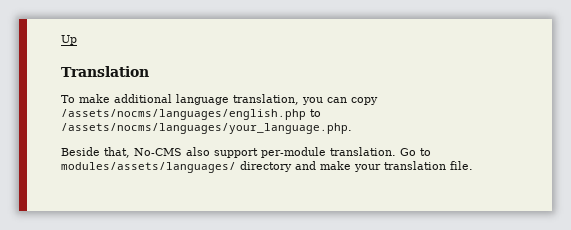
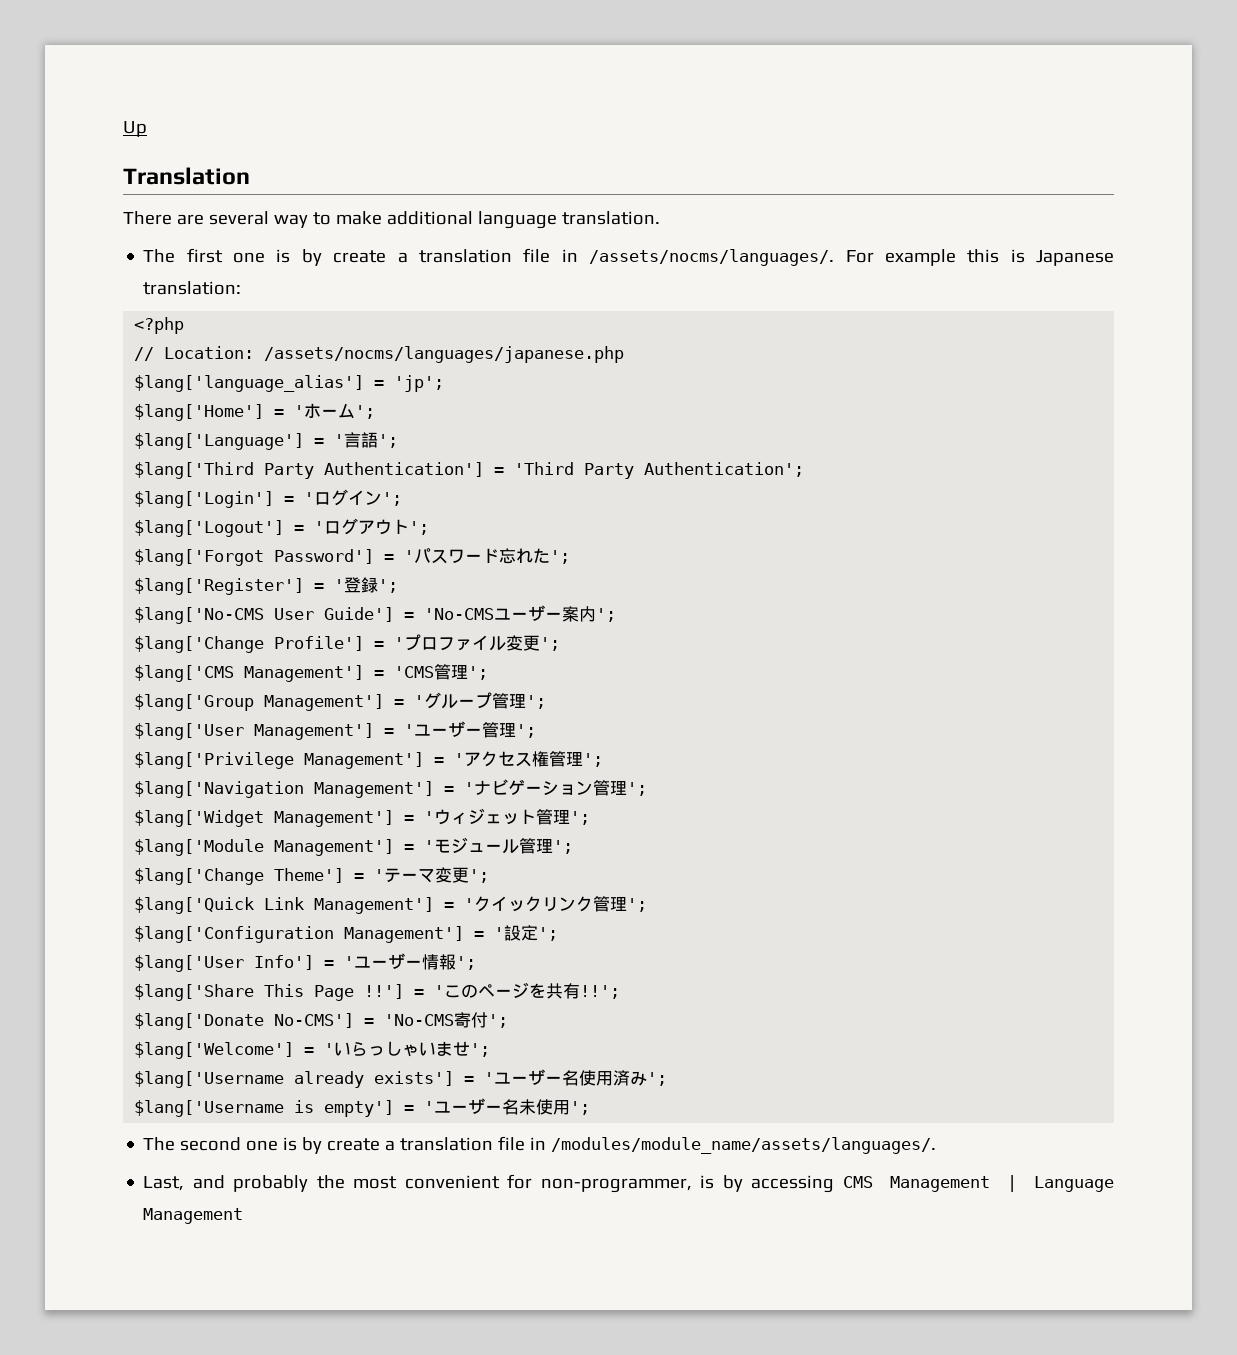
- To make additional language translation, you can copy /assets/nocms/languages/english.php to /assets/nocms/languages/your_language.php.
- Beside that, No-CMS also support per-module translation. Go to modules/assets/languages/ directory and make your translation file.
+ There are several way to make additional language translation.
+ The first one is by create a translation file in /assets/nocms/languages/. For example this is Japanese translation:
+ <?php
+ // Location: /assets/nocms/languages/japanese.php
+ $lang['language_alias'] = 'jp';
+ $lang['Home'] = 'ホーム';
+ $lang['Language'] = '言語';
+ $lang['Third Party Authentication'] = 'Third Party Authentication';
+ $lang['Login'] = 'ログイン';
+ $lang['Logout'] = 'ログアウト';
+ $lang['Forgot Password'] = 'パスワード忘れた';
+ $lang['Register'] = '登録';
+ $lang['No-CMS User Guide'] = 'No-CMSユーザー案内';
+ $lang['Change Profile'] = 'プロファイル変更';
+ $lang['CMS Management'] = 'CMS管理';
+ $lang['Group Management'] = 'グループ管理';
+ $lang['User Management'] = 'ユーザー管理';
+ $lang['Privilege Management'] = 'アクセス権管理';
+ $lang['Navigation Management'] = 'ナビゲーション管理';
+ $lang['Widget Management'] = 'ウィジェット管理';
+ $lang['Module Management'] = 'モジュール管理';
+ $lang['Change Theme'] = 'テーマ変更';
+ $lang['Quick Link Management'] = 'クイックリンク管理';
+ $lang['Configuration Management'] = '設定';
+ $lang['User Info'] = 'ユーザー情報';
+ $lang['Share This Page !!'] = 'このページを共有!!';
+ $lang['Donate No-CMS'] = 'No-CMS寄付';
+ $lang['Welcome'] = 'いらっしゃいませ';
+ $lang['Username already exists'] = 'ユーザー名使用済み';
+ $lang['Username is empty'] = 'ユーザー名未使用';
+ The second one is by create a translation file in /modules/module_name/assets/languages/.
+ Last, and probably the most convenient for non-programmer, is by accessing CMS Management | Language Management

